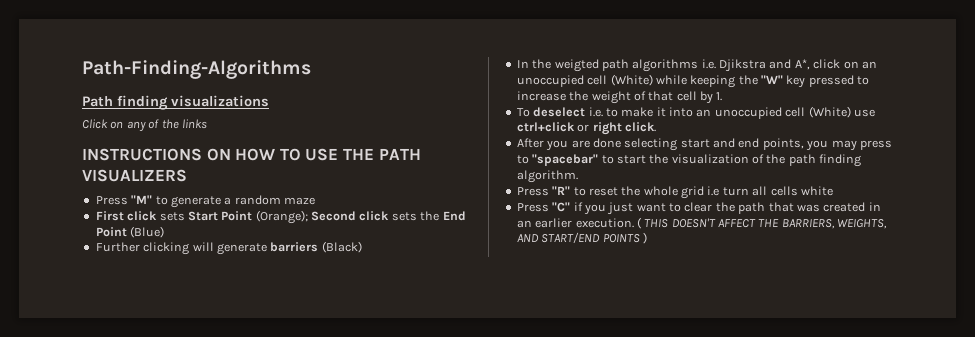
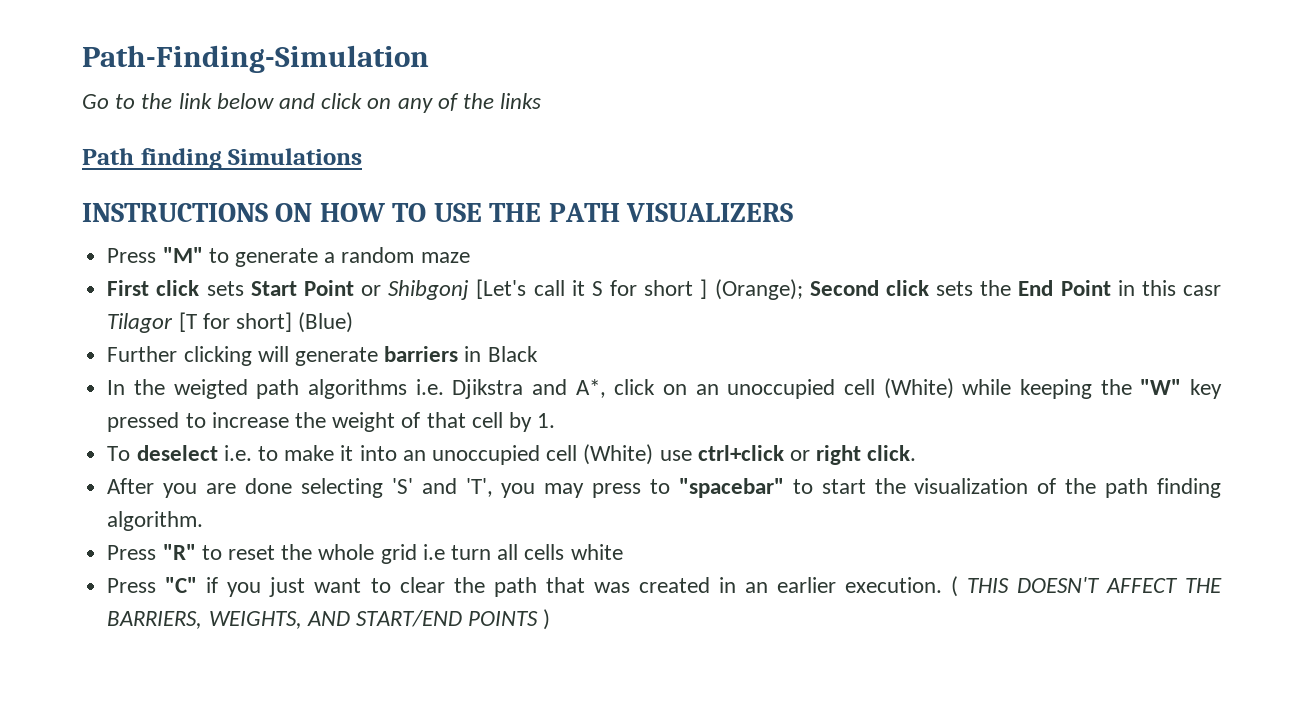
- Path-Finding-Algorithms
- Path finding visualizations
- Click on any of the links
+ Path-Finding-Simulation
+ Go to the link below and click on any of the links
+ Path finding Simulations
- First click sets Start Point (Orange); Second click sets the End Point (Blue)
+ First click sets Start Point or Shibgonj [Let's call it S for short ] (Orange); Second click sets the End Point in this casr Tilagor [T for short] (Blue)
- Further clicking will generate barriers (Black)
+ Further clicking will generate barriers in Black
- After you are done selecting start and end points, you may press to "spacebar" to start the visualization of the path finding algorithm.
+ After you are done selecting 'S' and 'T', you may press to "spacebar" to start the visualization of the path finding algorithm.

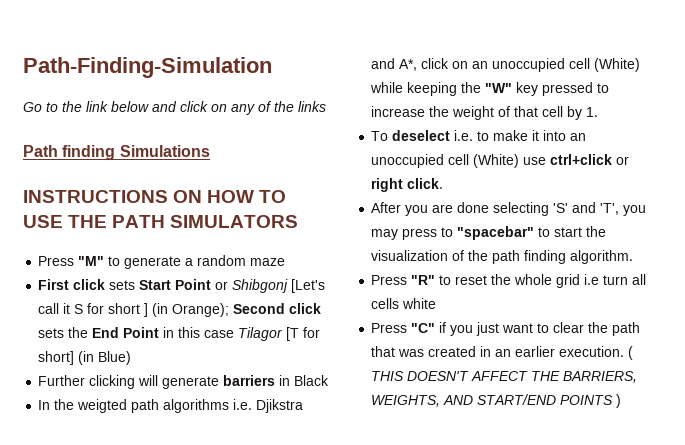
- INSTRUCTIONS ON HOW TO USE THE PATH VISUALIZERS
+ INSTRUCTIONS ON HOW TO USE THE PATH SIMULATORS
- First click sets Start Point or Shibgonj [Let's call it S for short ] (Orange); Second click sets the End Point in this casr Tilagor [T for short] (Blue)
+ First click sets Start Point or Shibgonj [Let's call it S for short ] (in Orange); Second click sets the End Point in this case Tilagor [T for short] (in Blue)

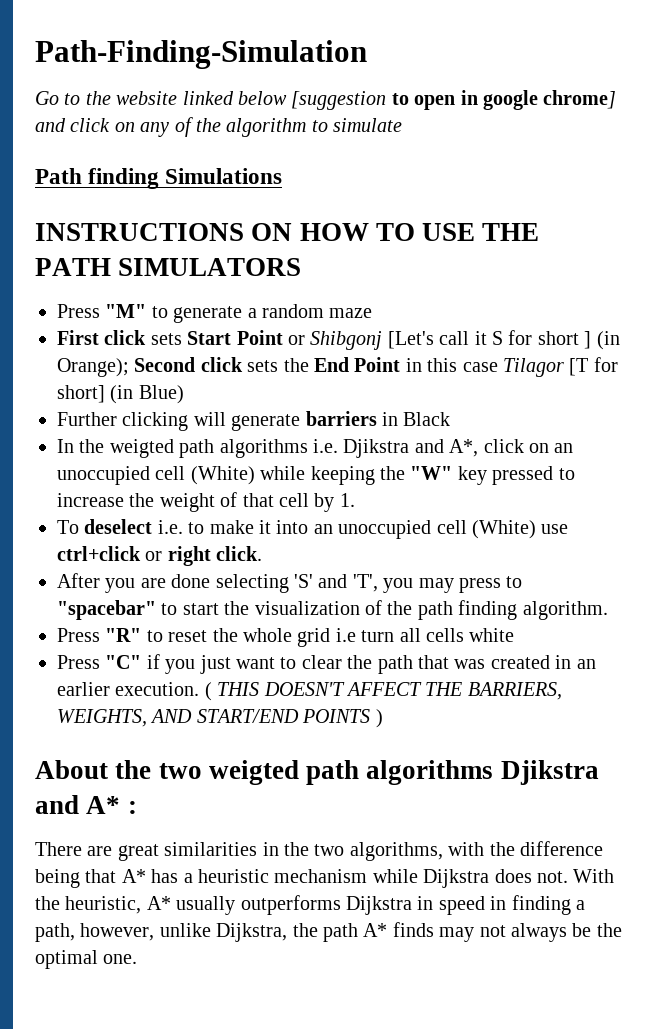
- Go to the link below and click on any of the links
+ Go to the website linked below [suggestion to open in google chrome] and click on any of the algorithm to simulate
+ About the two weigted path algorithms Djikstra and A* :
+ There are great similarities in the two algorithms, with the difference being that A* has a heuristic mechanism while Dijkstra does not. With the heuristic, A* usually outperforms Dijkstra in speed in finding a path, however, unlike Dijkstra, the path A* finds may not always be the optimal one.

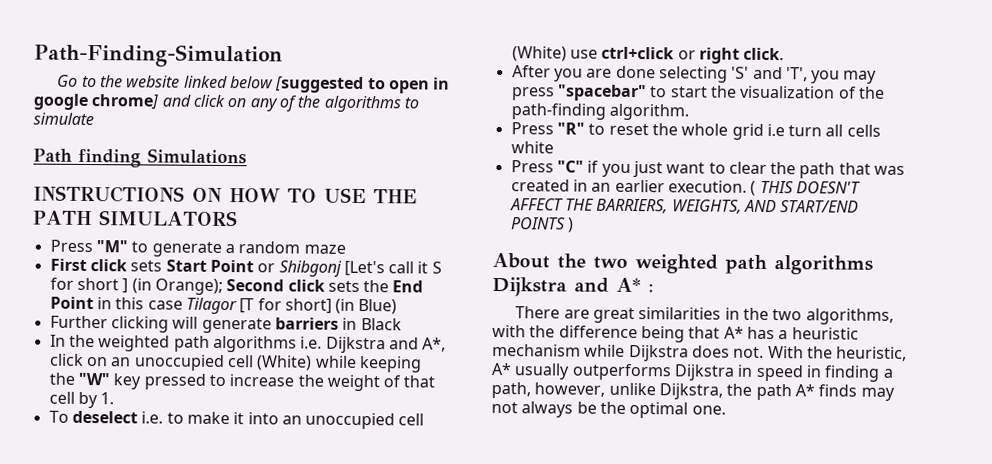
- Go to the website linked below [suggestion to open in google chrome] and click on any of the algorithm to simulate
+ Go to the website linked below [suggested to open in google chrome] and click on any of the algorithms to simulate
- In the weigted path algorithms i.e. Djikstra and A*, click on an unoccupied cell (White) while keeping the "W" key pressed to increase the weight of that cell by 1.
+ In the weighted path algorithms i.e. Dijkstra and A*, click on an unoccupied cell (White) while keeping the "W" key pressed to increase the weight of that cell by 1.
- After you are done selecting 'S' and 'T', you may press to "spacebar" to start the visualization of the path finding algorithm.
+ After you are done selecting 'S' and 'T', you may press "spacebar" to start the visualization of the path-finding algorithm.
- About the two weigted path algorithms Djikstra and A* :
+ About the two weighted path algorithms Dijkstra and A* :

